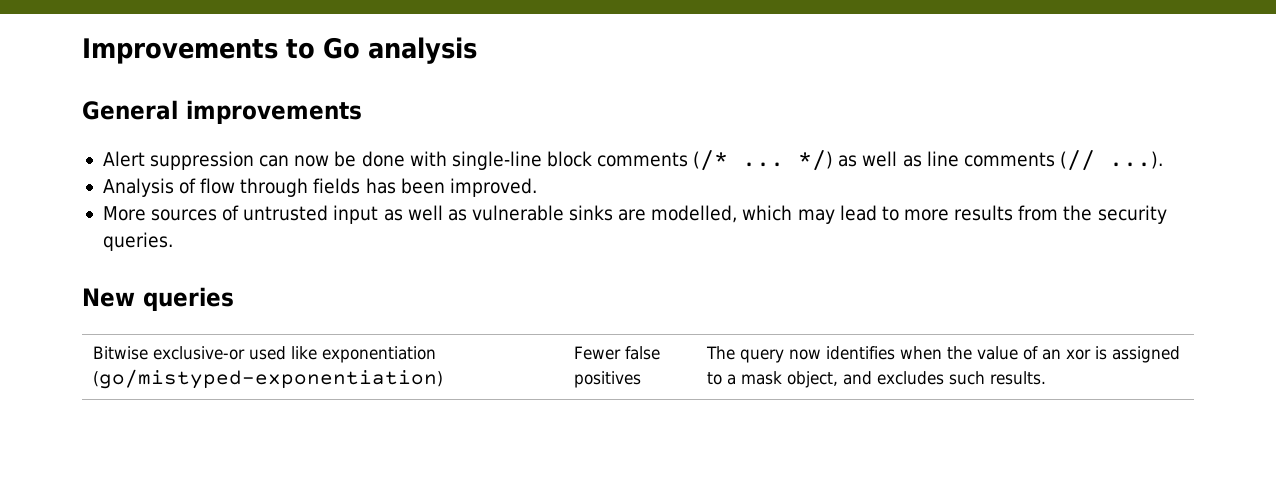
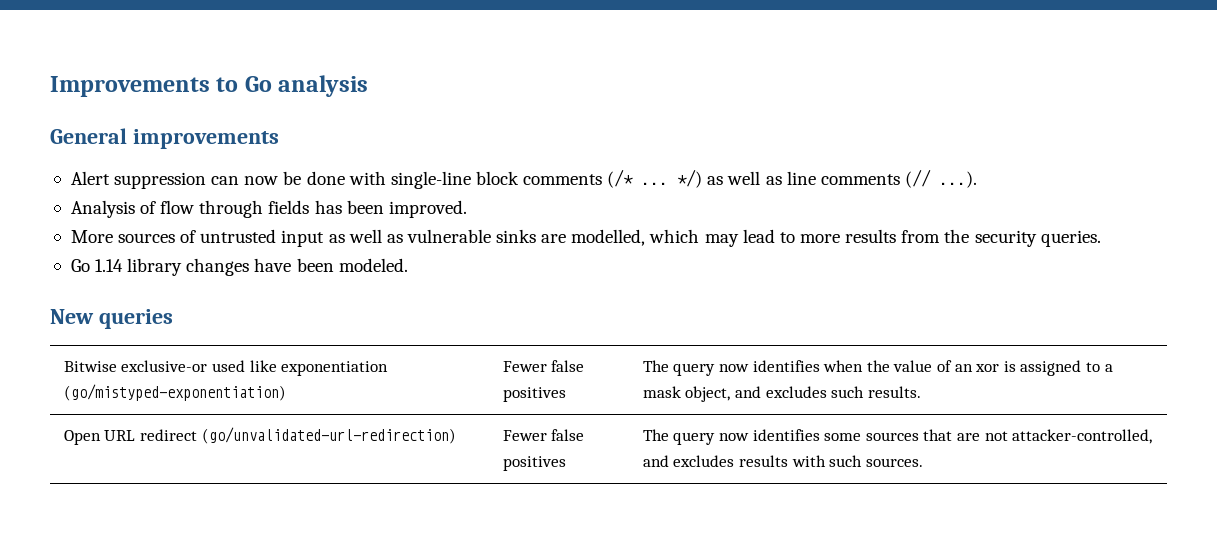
+ Go 1.14 library changes have been modeled.
+ Open URL redirect (go/unvalidated-url-redirection) | Fewer false positives | The query now identifies some sources that are not attacker-controlled, and excludes results with such sources.

